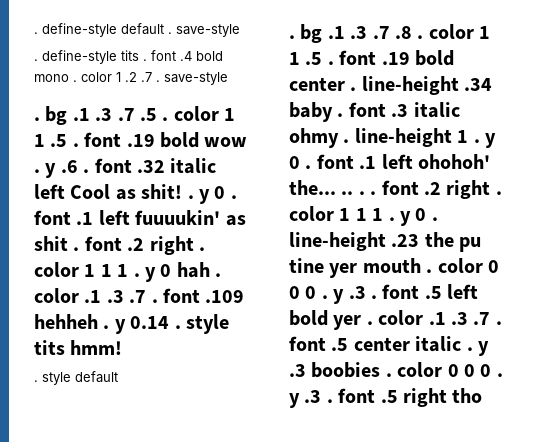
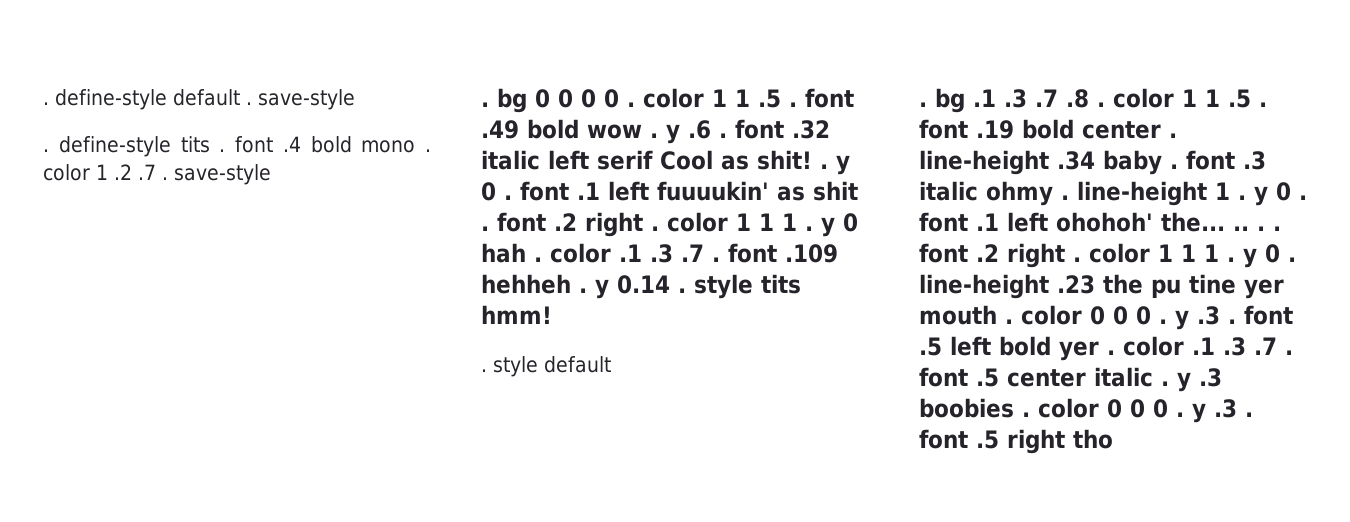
- . bg .1 .3 .7 .5 . color 1 1 .5 . font .19 bold wow . y .6 . font .32 italic left Cool as shit! . y 0 . font .1 left fuuuukin' as shit . font .2 right . color 1 1 1 . y 0 hah . color .1 .3 .7 . font .109 hehheh . y 0.14 . style tits hmm!
+ . bg 0 0 0 0 . color 1 1 .5 . font .49 bold wow . y .6 . font .32 italic left serif Cool as shit! . y 0 . font .1 left fuuuukin' as shit . font .2 right . color 1 1 1 . y 0 hah . color .1 .3 .7 . font .109 hehheh . y 0.14 . style tits hmm!

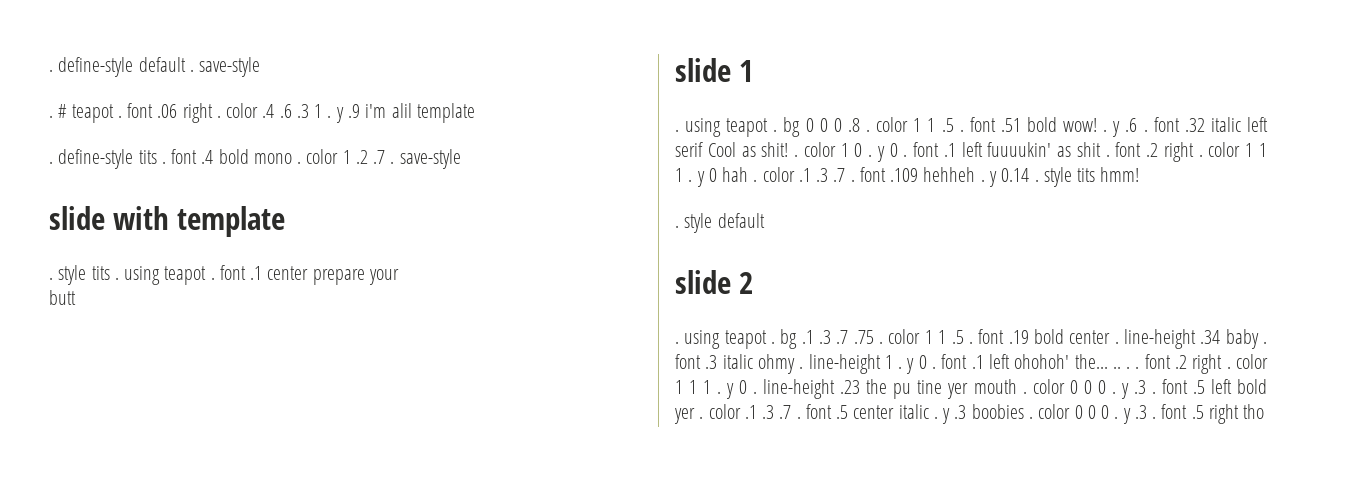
+ . # teapot . font .06 right . color .4 .6 .3 1 . y .9 i'm alil template
- . bg 0 0 0 0 . color 1 1 .5 . font .49 bold wow . y .6 . font .32 italic left serif Cool as shit! . y 0 . font .1 left fuuuukin' as shit . font .2 right . color 1 1 1 . y 0 hah . color .1 .3 .7 . font .109 hehheh . y 0.14 . style tits hmm!
+ slide with template
+ . style tits . using teapot . font .1 center prepare your
+ butt
+ slide 1
+ . using teapot . bg 0 0 0 .8 . color 1 1 .5 . font .51 bold wow! . y .6 . font .32 italic left serif Cool as shit! . color 1 0 . y 0 . font .1 left fuuuukin' as shit . font .2 right . color 1 1 1 . y 0 hah . color .1 .3 .7 . font .109 hehheh . y 0.14 . style tits hmm!
- . bg .1 .3 .7 .8 . color 1 1 .5 . font .19 bold center . line-height .34 baby . font .3 italic ohmy . line-height 1 . y 0 . font .1 left ohohoh' the... .. . . font .2 right . color 1 1 1 . y 0 . line-height .23 the pu tine yer mouth . color 0 0 0 . y .3 . font .5 left bold yer . color .1 .3 .7 . font .5 center italic . y .3 boobies . color 0 0 0 . y .3 . font .5 right tho
+ slide 2
+ . using teapot . bg .1 .3 .7 .75 . color 1 1 .5 . font .19 bold center . line-height .34 baby . font .3 italic ohmy . line-height 1 . y 0 . font .1 left ohohoh' the... .. . . font .2 right . color 1 1 1 . y 0 . line-height .23 the pu tine yer mouth . color 0 0 0 . y .3 . font .5 left bold yer . color .1 .3 .7 . font .5 center italic . y .3 boobies . color 0 0 0 . y .3 . font .5 right tho

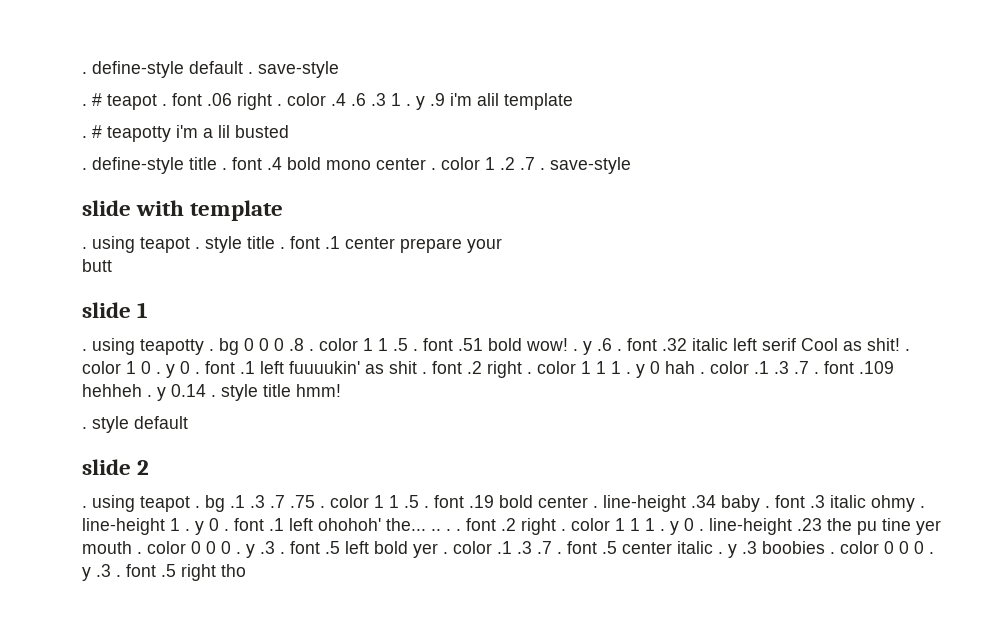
- . define-style tits . font .4 bold mono . color 1 .2 .7 . save-style
+ . # teapotty i'm a lil busted
+ . define-style title . font .4 bold mono center . color 1 .2 .7 . save-style
- . style tits . using teapot . font .1 center prepare your
+ . using teapot . style title . font .1 center prepare your
- . using teapot . bg 0 0 0 .8 . color 1 1 .5 . font .51 bold wow! . y .6 . font .32 italic left serif Cool as shit! . color 1 0 . y 0 . font .1 left fuuuukin' as shit . font .2 right . color 1 1 1 . y 0 hah . color .1 .3 .7 . font .109 hehheh . y 0.14 . style tits hmm!
+ . using teapotty . bg 0 0 0 .8 . color 1 1 .5 . font .51 bold wow! . y .6 . font .32 italic left serif Cool as shit! . color 1 0 . y 0 . font .1 left fuuuukin' as shit . font .2 right . color 1 1 1 . y 0 hah . color .1 .3 .7 . font .109 hehheh . y 0.14 . style title hmm!

